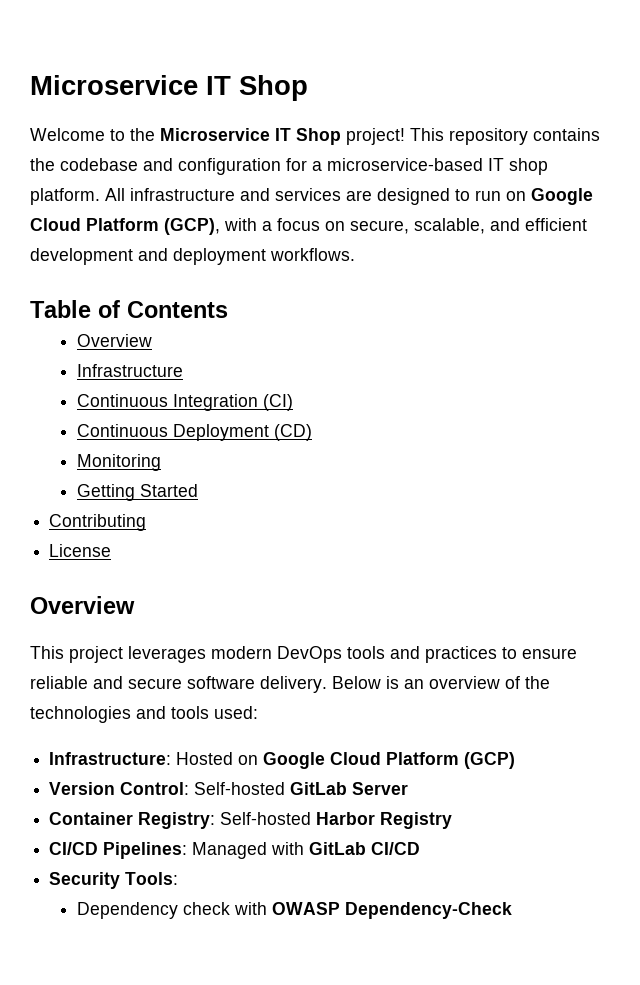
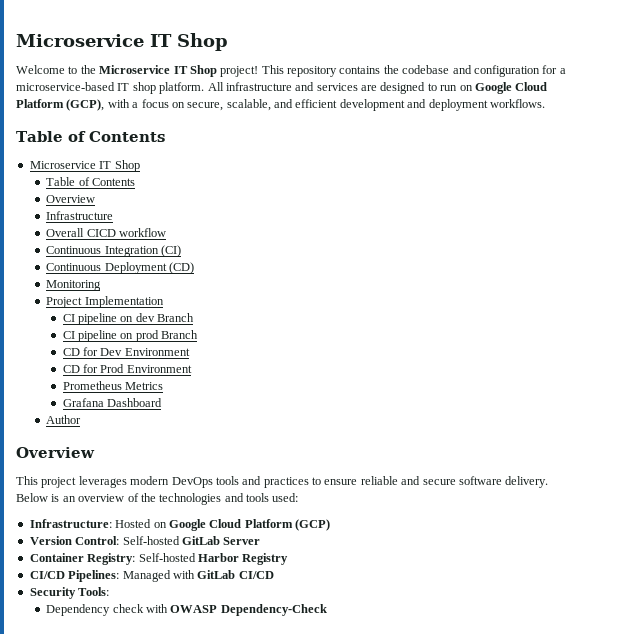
  All infrastructure and services are designed to run on Google Cloud Platform (GCP), with a focus on secure, scalable, and efficient development and deployment workflows.
+ Table of Contents
+ Microservice IT Shop
+ Overall CICD workflow
- Getting Started
- Contributing
- License
+ Project Implementation
+ CI pipeline on dev Branch
+ CI pipeline on prod Branch
+ CD for Dev Environment
+ CD for Prod Environment
+ Prometheus Metrics
+ Grafana Dashboard
+ Author

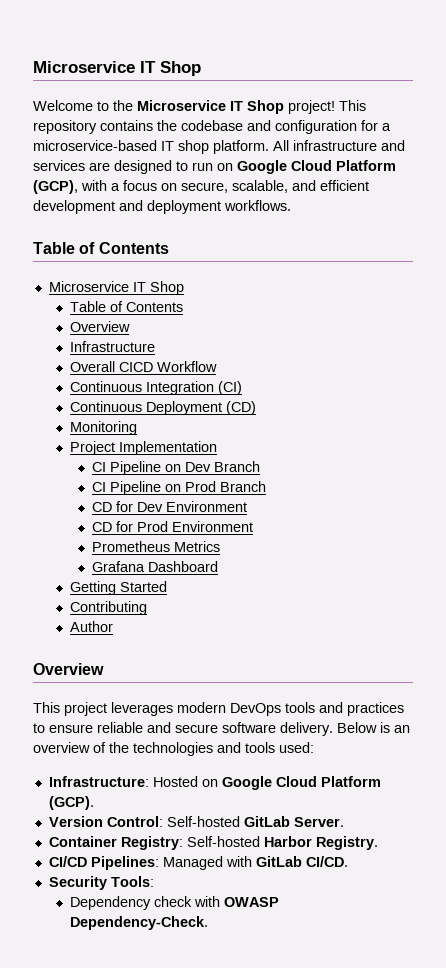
- Overall CICD workflow
+ Overall CICD Workflow
- CI pipeline on dev Branch
+ CI Pipeline on Dev Branch
- CI pipeline on prod Branch
+ CI Pipeline on Prod Branch
+ Getting Started
+ Contributing
- Infrastructure: Hosted on Google Cloud Platform (GCP)
+ Infrastructure: Hosted on Google Cloud Platform (GCP).
- Version Control: Self-hosted GitLab Server
+ Version Control: Self-hosted GitLab Server.
- Container Registry: Self-hosted Harbor Registry
+ Container Registry: Self-hosted Harbor Registry.
- CI/CD Pipelines: Managed with GitLab CI/CD
+ CI/CD Pipelines: Managed with GitLab CI/CD.
- Dependency check with OWASP Dependency-Check
+ Dependency check with OWASP Dependency-Check.

